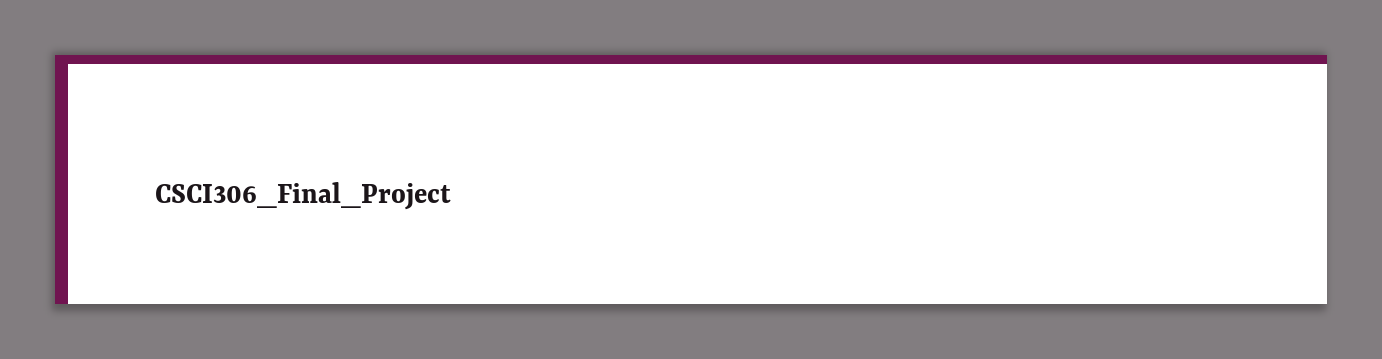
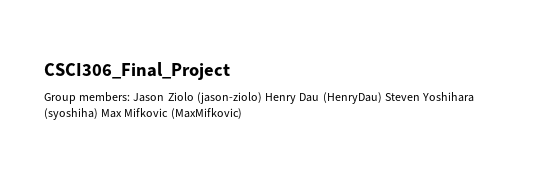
+ Group members: Jason Ziolo (jason-ziolo) Henry Dau (HenryDau) Steven Yoshihara (syoshiha) Max Mifkovic (MaxMifkovic)

